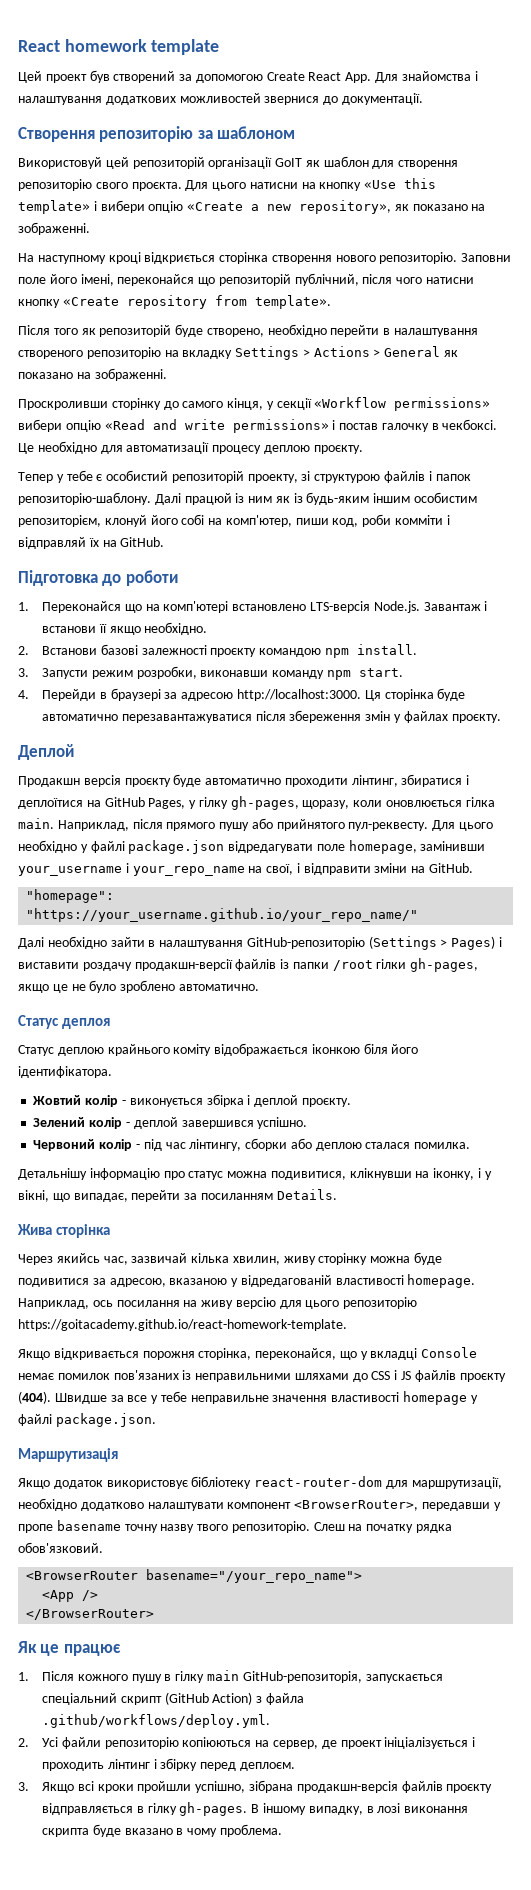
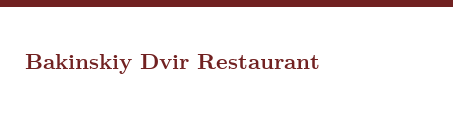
- React homework template
- Цей проект був створений за допомогою Create React App. Для знайомства і налаштування додаткових можливостей звернися до документації.
- Створення репозиторію за шаблоном
- Використовуй цей репозиторій організації GoIT як шаблон для створення репозиторію свого проєкта. Для цього натисни на кнопку «Use this template» і вибери опцію «Create a new repository», як показано на зображенні.
- На наступному кроці відкриється сторінка створення нового репозиторію. Заповни поле його імені, переконайся що репозиторій публічний, після чого натисни кнопку «Create repository from template».
- Після того як репозиторій буде створено, необхідно перейти в налаштування створеного репозиторію на вкладку Settings > Actions > General як показано на зображенні.
- Проскроливши сторінку до самого кінця, у секції «Workflow permissions» вибери опцію «Read and write permissions» і постав галочку в чекбоксі. Це необхідно для автоматизації процесу деплою проєкту.
- Тепер у тебе є особистий репозиторій проекту, зі структурою файлів і папок репозиторію-шаблону. Далі працюй із ним як із будь-яким іншим особистим репозиторієм, клонуй його собі на комп'ютер, пиши код, роби комміти і відправляй їх на GitHub.
- Підготовка до роботи
- 1. Переконайся що на комп'ютері встановлено LTS-версія Node.js. Завантаж і встанови її якщо необхідно.
- 2. Встанови базові залежності проєкту командою npm install.
- 3. Запусти режим розробки, виконавши команду npm start.
- 4. Перейди в браузері за адресою http://localhost:3000. Ця сторінка буде автоматично перезавантажуватися після збереження змін у файлах проєкту.
- Деплой
- Продакшн версія проєкту буде автоматично проходити лінтинг, збиратися і деплоїтися на GitHub Pages, у гілку gh-pages, щоразу, коли оновлюється гілка main. Наприклад, після прямого пушу або прийнятого пул-реквесту. Для цього необхідно у файлі package.json відредагувати поле homepage, замінивши your_username і your_repo_name на свої, і відправити зміни на GitHub.
- "homepage": "https://your_username.github.io/your_repo_name/"
- Далі необхідно зайти в налаштування GitHub-репозиторію (Settings > Pages) і виставити роздачу продакшн-версії файлів із папки /root гілки gh-pages, якщо це не було зроблено автоматично.
- Статус деплоя
- Статус деплою крайнього коміту відображається іконкою біля його ідентифікатора.
- Жовтий колір - виконується збірка і деплой проєкту.
- Зелений колір - деплой завершився успішно.
- Червоний колір - під час лінтингу, сборки або деплою сталася помилка.
- Детальнішу інформацію про статус можна подивитися, клікнувши на іконку, і у вікні, що випадає, перейти за посиланням Details.
- Жива сторінка
- Через якийсь час, зазвичай кілька хвилин, живу сторінку можна буде подивитися за адресою, вказаною у відредагованій властивості homepage. Наприклад, ось посилання на живу версію для цього репозиторію https://goitacademy.github.io/react-homework-template.
- Якщо відкривається порожня сторінка, переконайся, що у вкладці Console немає помилок пов'язаних із неправильними шляхами до CSS і JS файлів проєкту (404). Швидше за все у тебе неправильне значення властивості homepage у файлі package.json.
- Маршрутизація
- Якщо додаток використовує бібліотеку react-router-dom для маршрутизації, необхідно додатково налаштувати компонент <BrowserRouter>, передавши у пропе basename точну назву твого репозиторію. Слеш на початку рядка обов'язковий.
- <BrowserRouter basename="/your_repo_name">
- <App />
- </BrowserRouter>
- Як це працює
- 1. Після кожного пушу в гілку main GitHub-репозиторія, запускається спеціальний скрипт (GitHub Action) з файла .github/workflows/deploy.yml.
- 2. Усі файли репозиторію копіюються на сервер, де проект ініціалізується і проходить лінтинг і збірку перед деплоєм.
- 3. Якщо всі кроки пройшли успішно, зібрана продакшн-версія файлів проєкту відправляється в гілку gh-pages. В іншому випадку, в лозі виконання скрипта буде вказано в чому проблема.
+ Bakinskiy Dvir Restaurant

